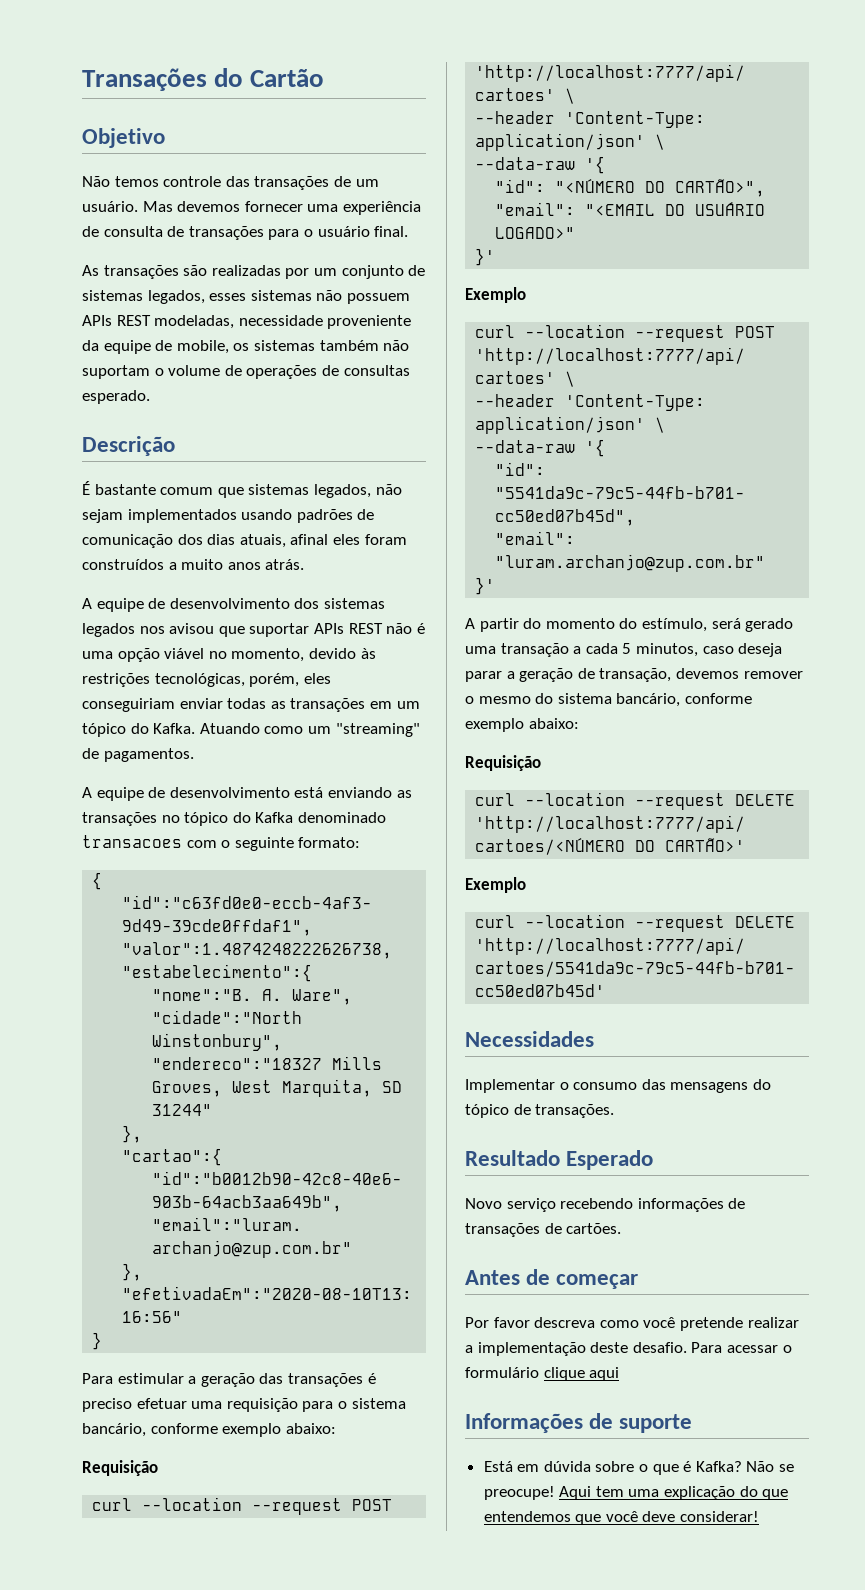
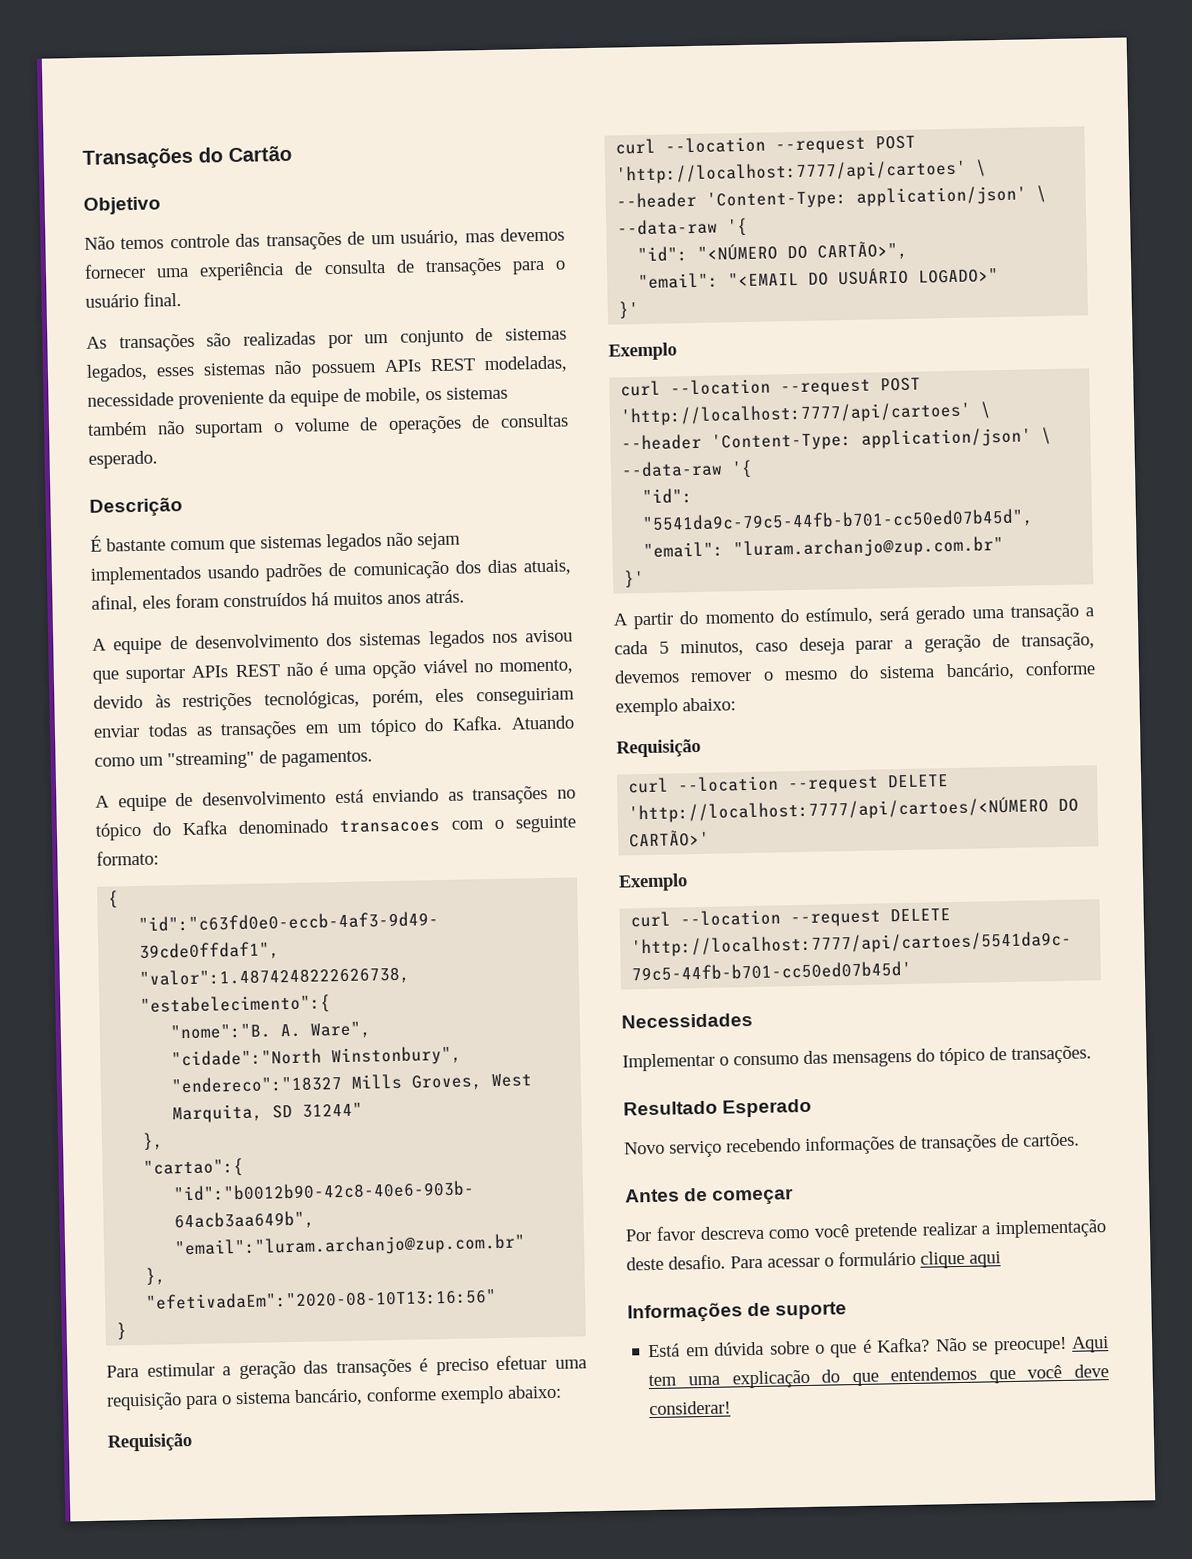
- Não temos controle das transações de um usuário. Mas devemos fornecer uma experiência de consulta de transações para o usuário final.
+ Não temos controle das transações de um usuário, mas devemos fornecer uma experiência de consulta de transações para o usuário final.
- É bastante comum que sistemas legados, não sejam implementados usando padrões de comunicação dos dias atuais, afinal eles foram construídos a muito anos atrás.
+ É bastante comum que sistemas legados não sejam implementados usando padrões de comunicação dos dias atuais, afinal, eles foram construídos há muitos anos atrás.

